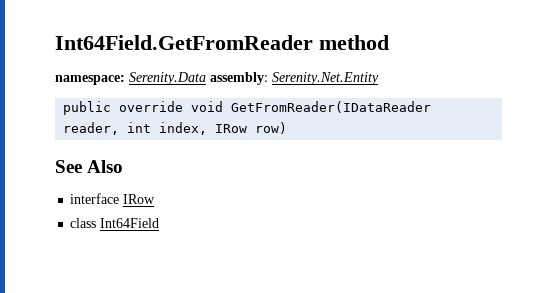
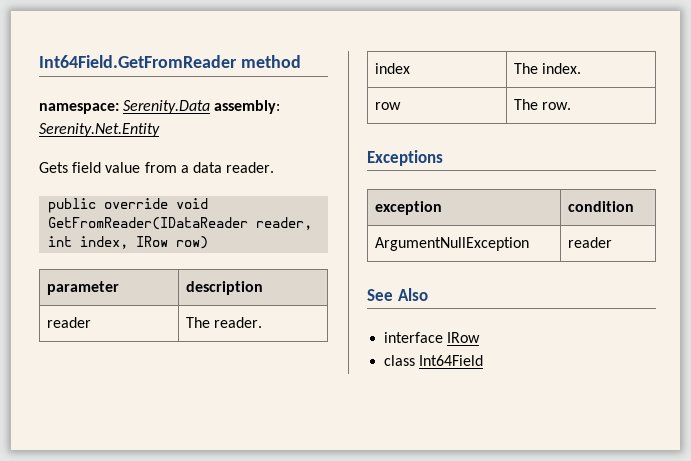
+ Gets field value from a data reader.
+ parameter | description
+ reader | The reader.
+ index | The index.
+ row | The row.
+ Exceptions
+ exception | condition
+ ArgumentNullException | reader

